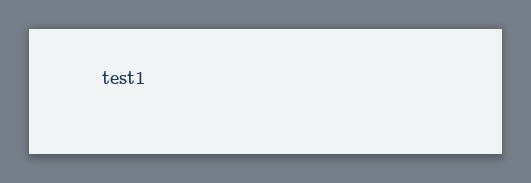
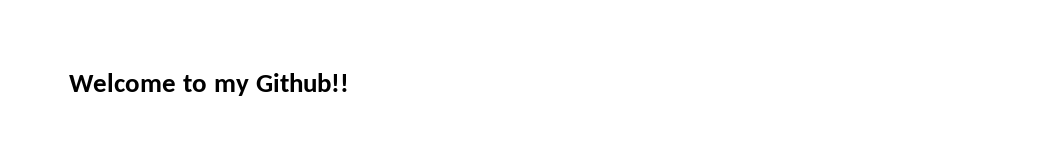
- test1
+ Welcome to my Github!!

